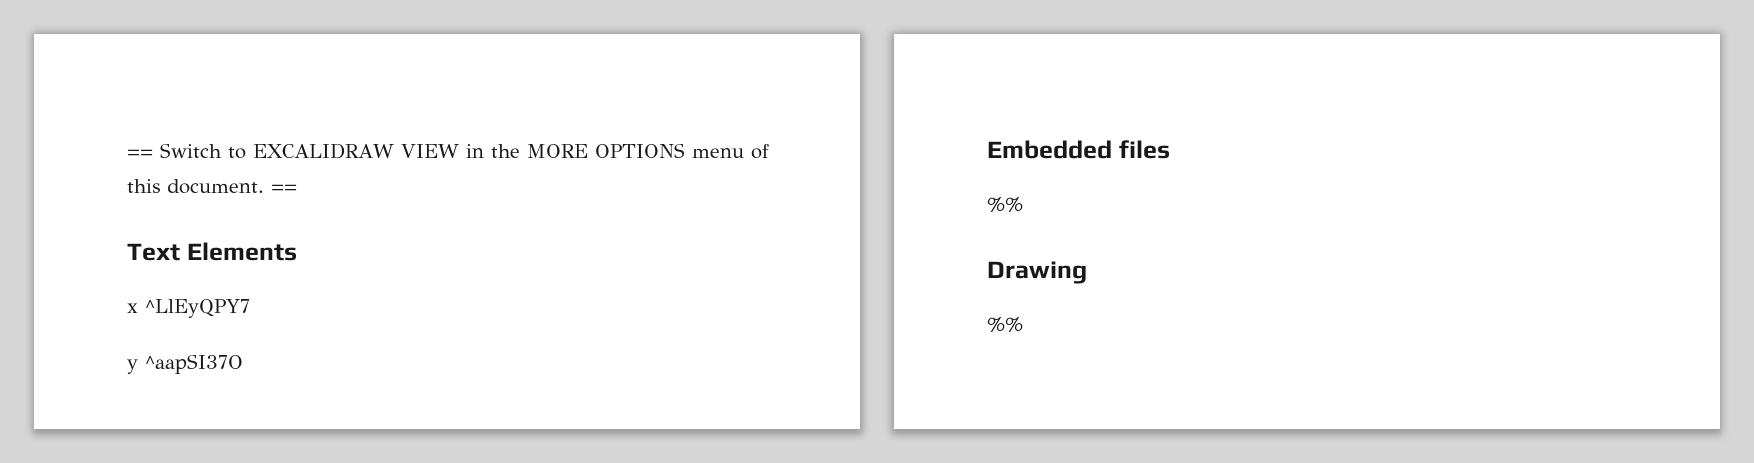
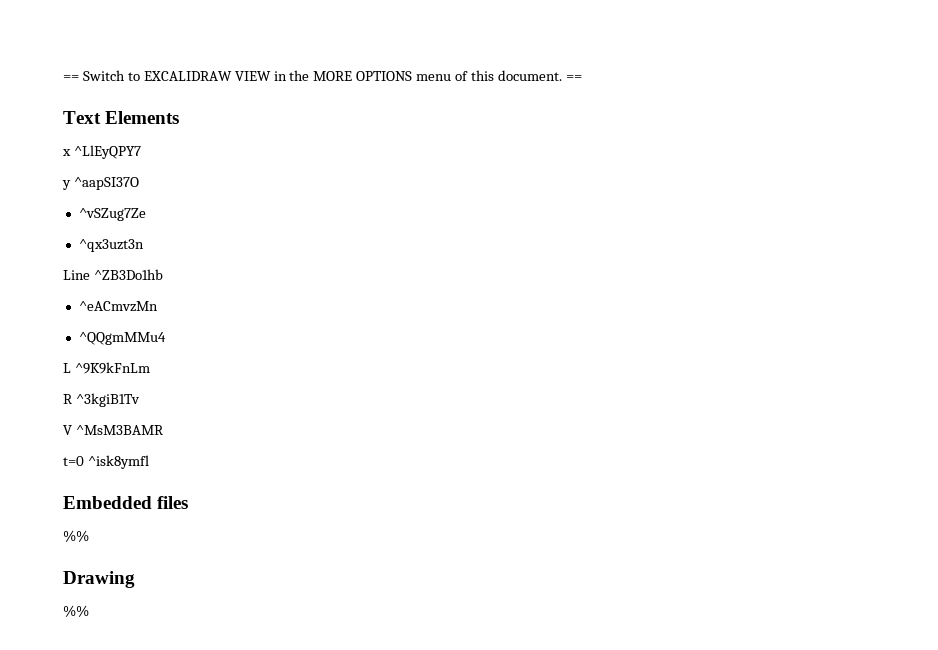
+ ^vSZug7Ze
+ ^qx3uzt3n
+ Line ^ZB3Do1hb
+ ^eACmvzMn
+ ^QQgmMMu4
+ L ^9K9kFnLm
+ R ^3kgiB1Tv
+ V ^MsM3BAMR
+ t=0 ^isk8ymfl

